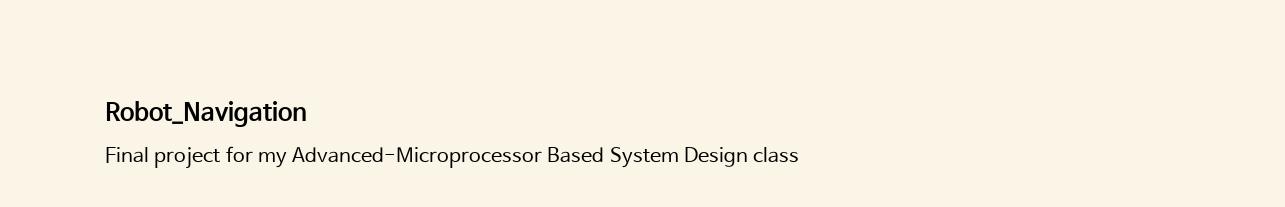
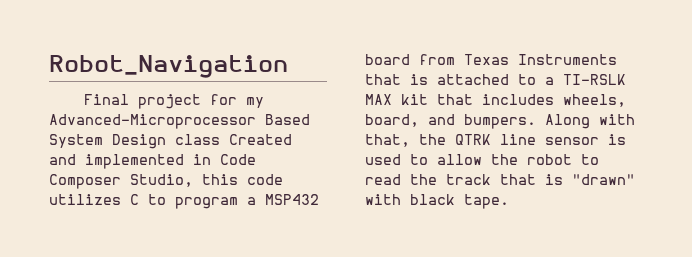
- Final project for my Advanced-Microprocessor Based System Design class
+ Final project for my Advanced-Microprocessor Based System Design class Created and implemented in Code Composer Studio, this code utilizes C to program a MSP432 board from Texas Instruments that is attached to a TI-RSLK MAX kit that includes wheels, board, and bumpers. Along with that, the QTRK line sensor is used to allow the robot to read the track that is "drawn" with black tape.

